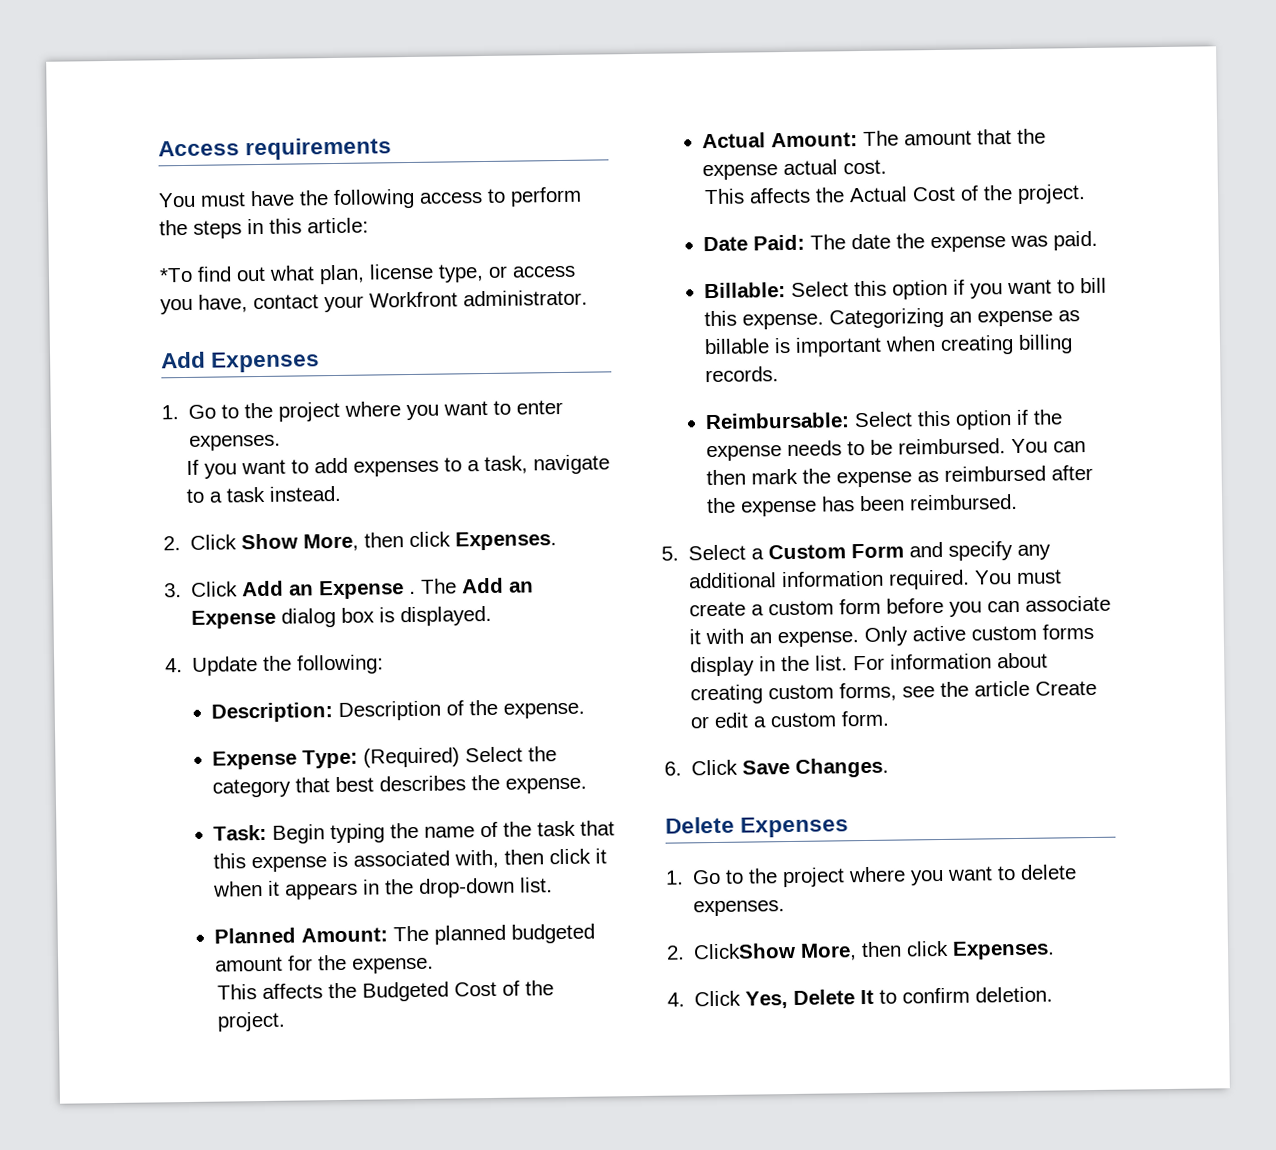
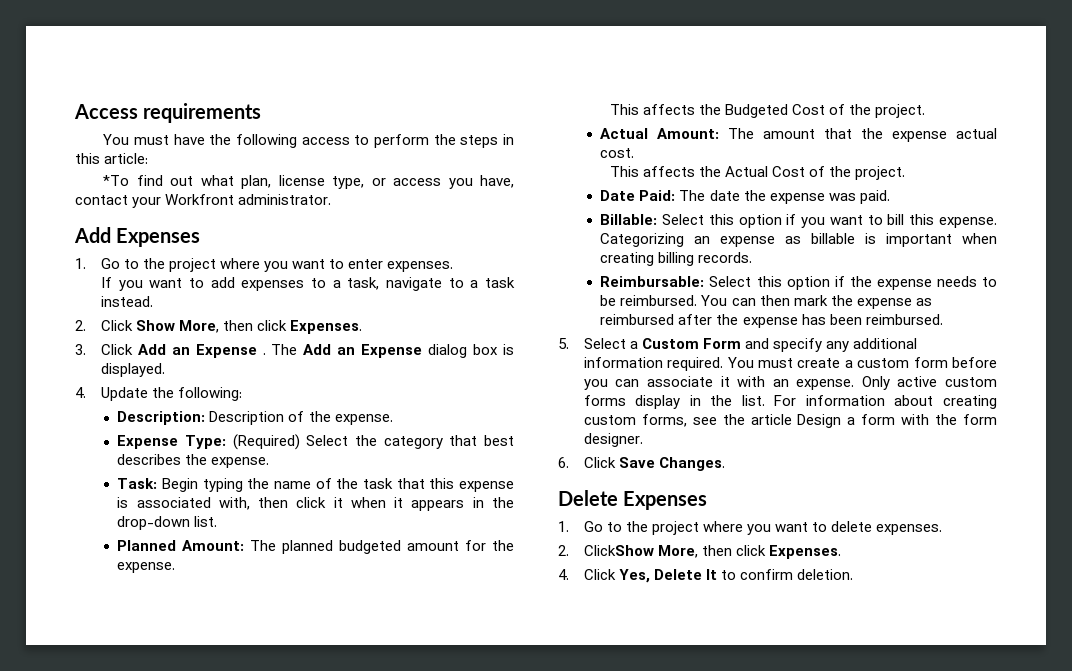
- For information about creating custom forms, see the article Create or edit a custom form.
+ For information about creating custom forms, see the article Design a form with the form designer.

